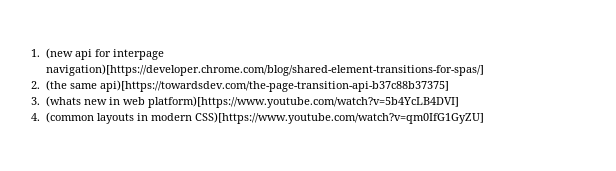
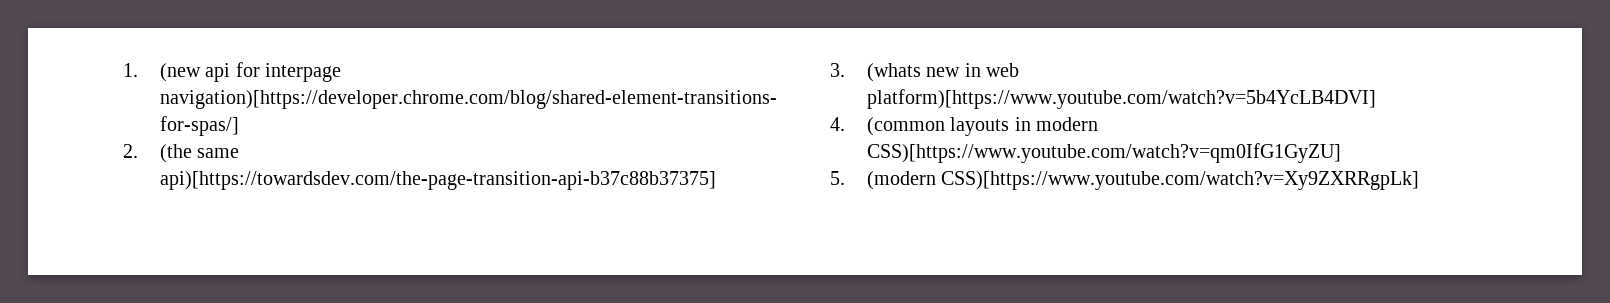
+ 5. (modern CSS)[https://www.youtube.com/watch?v=Xy9ZXRRgpLk]

